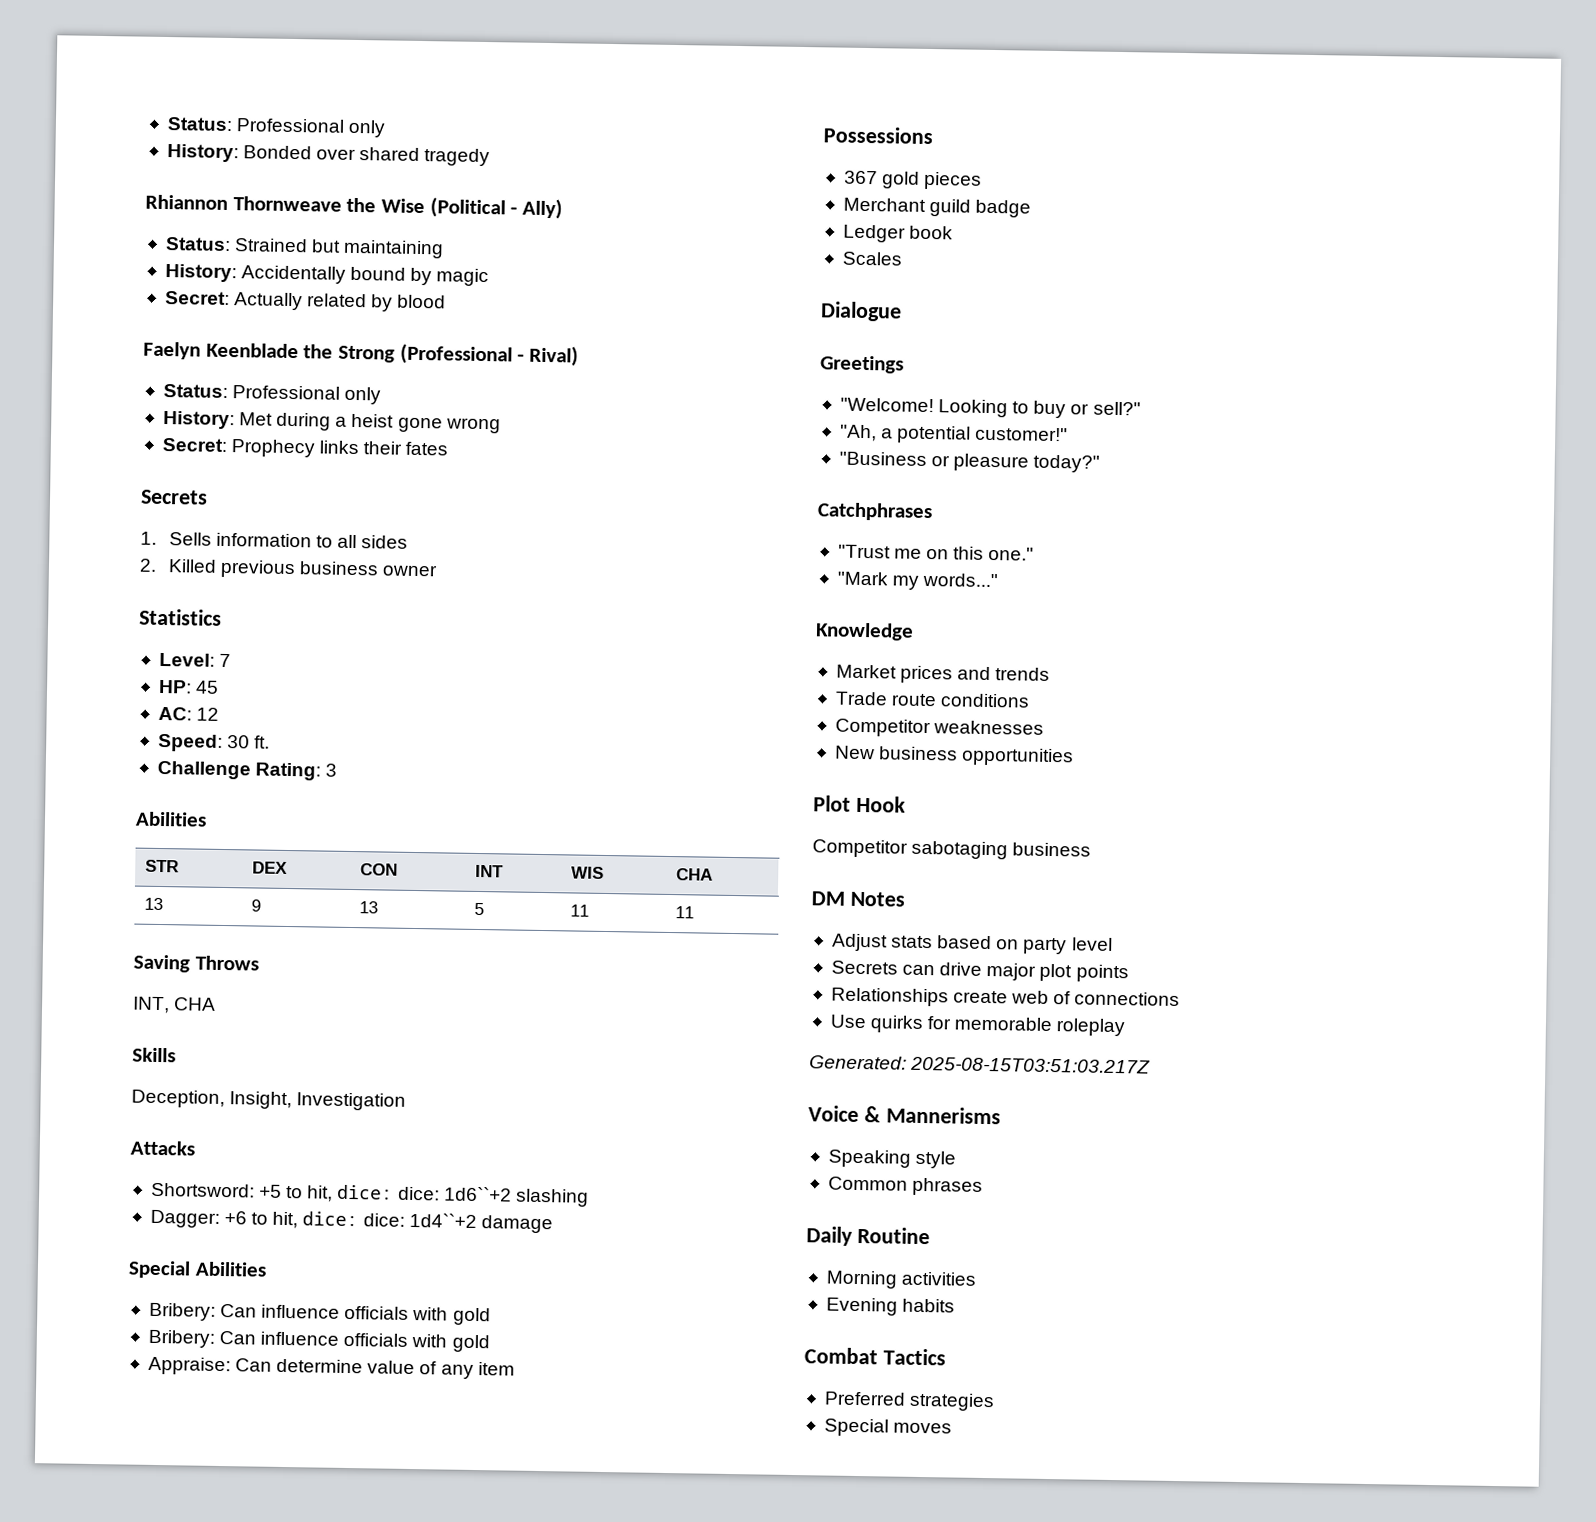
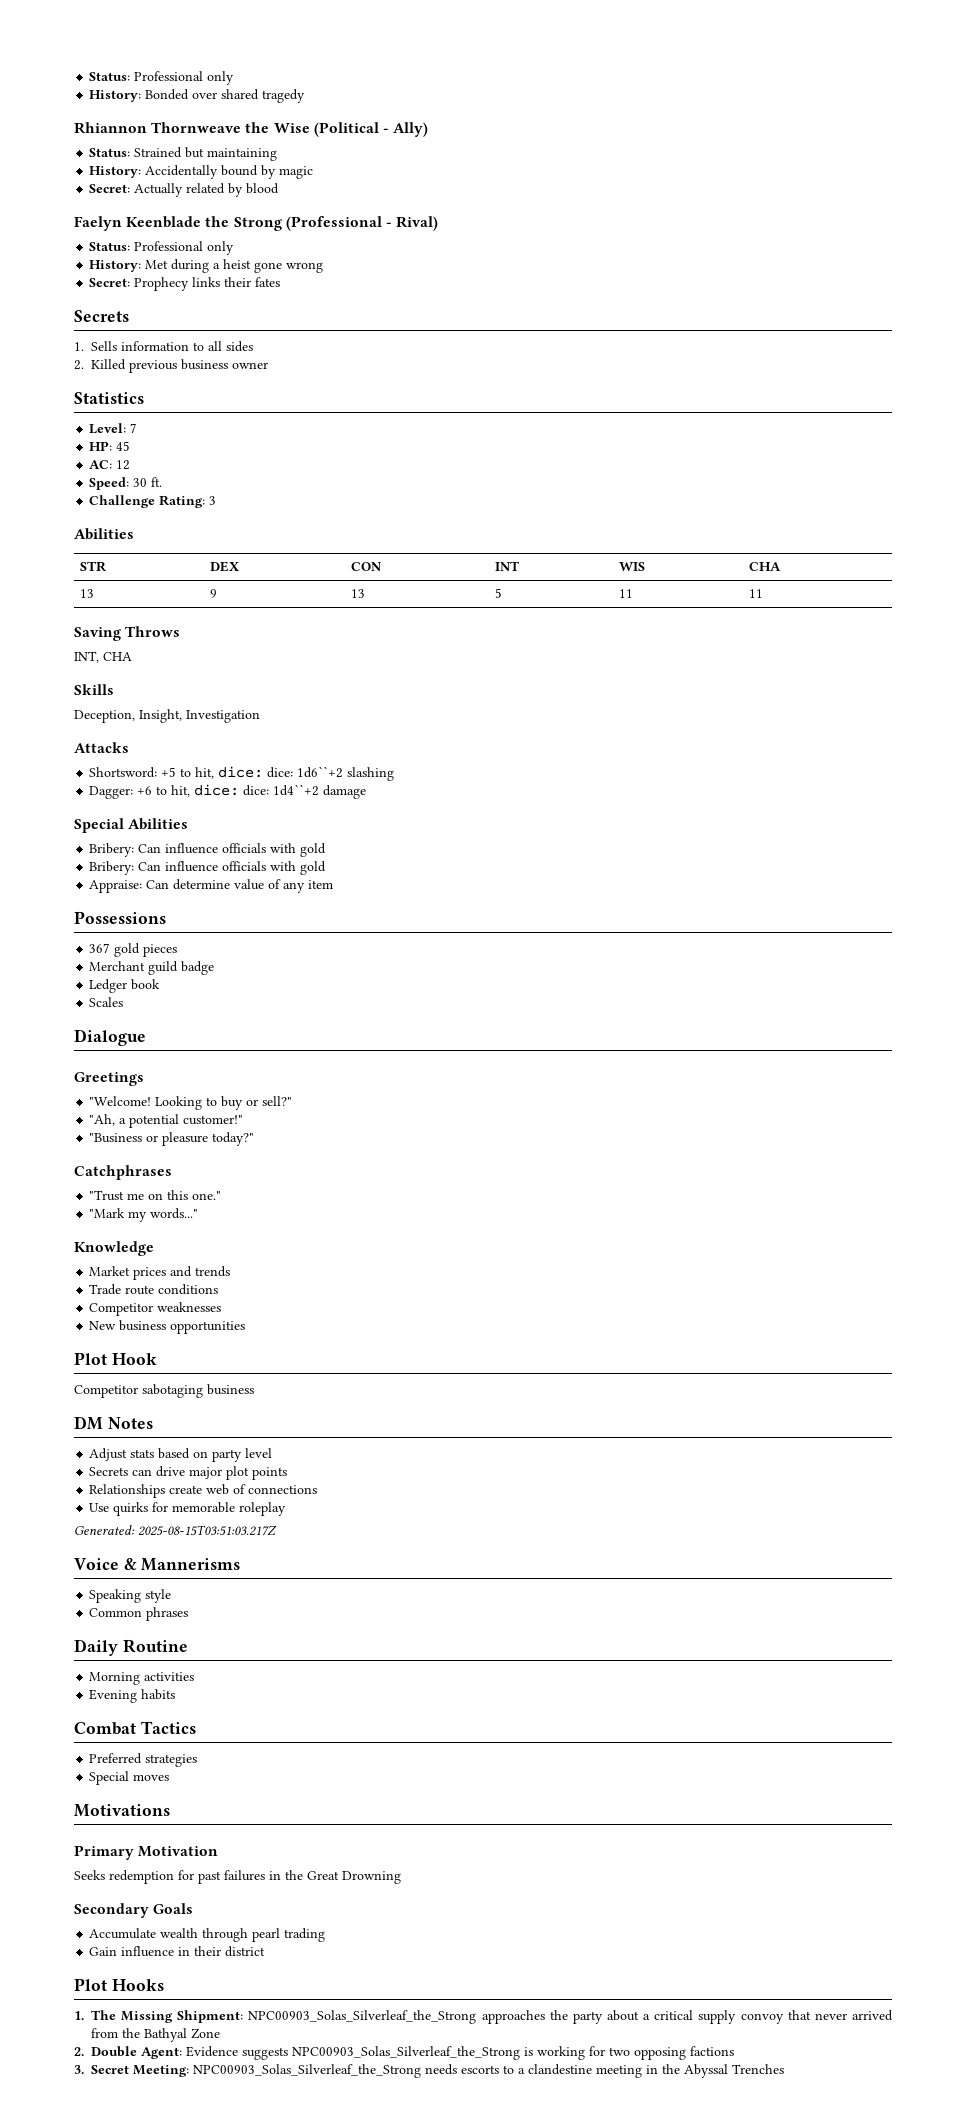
+ Motivations
+ Primary Motivation
+ Seeks redemption for past failures in the Great Drowning
+ Secondary Goals
+ Accumulate wealth through pearl trading
+ Gain influence in their district
+ Plot Hooks
+ 1. The Missing Shipment: NPC00903_Solas_Silverleaf_the_Strong approaches the party about a critical supply convoy that never arrived from the Bathyal Zone
+ 2. Double Agent: Evidence suggests NPC00903_Solas_Silverleaf_the_Strong is working for two opposing factions
+ 3. Secret Meeting: NPC00903_Solas_Silverleaf_the_Strong needs escorts to a clandestine meeting in the Abyssal Trenches

